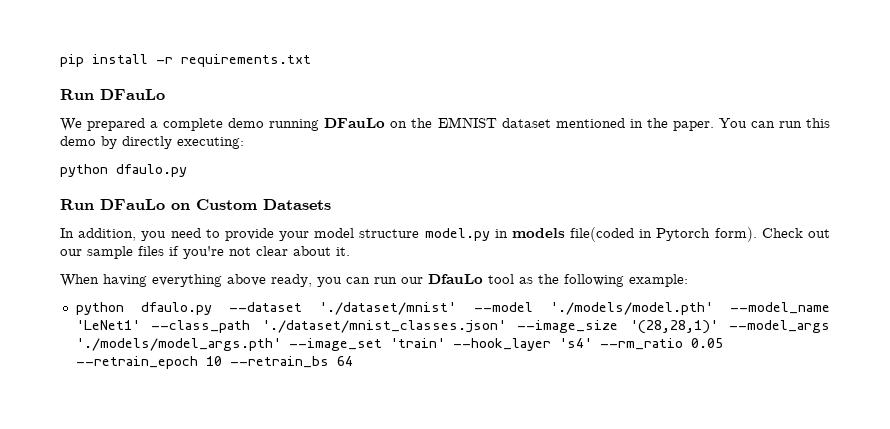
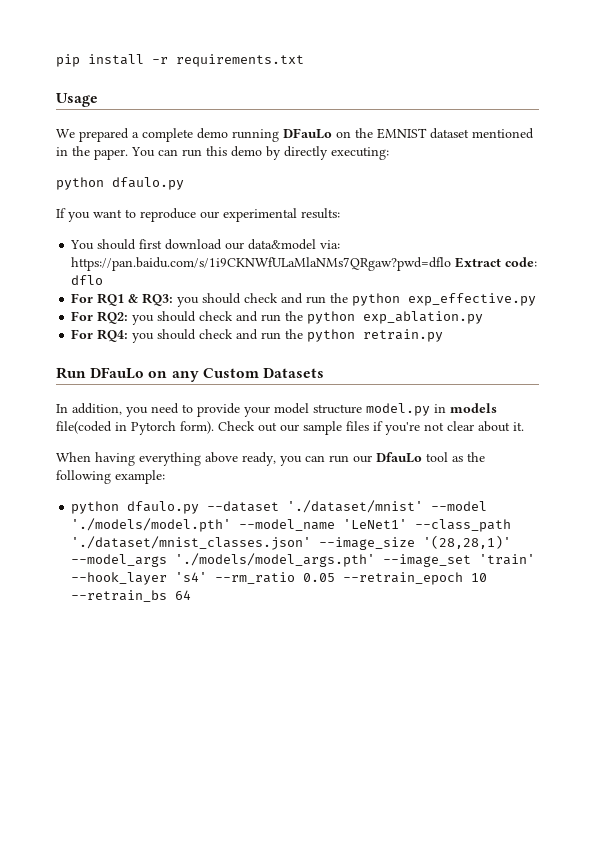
  pip install -r requirements.txt
- Run DFauLo
+ Usage
+ If you want to reproduce our experimental results:
+ You should first download our data&model via: https://pan.baidu.com/s/1i9CKNWfULaMlaNMs7QRgaw?pwd=dflo Extract code: dflo
+ For RQ1 & RQ3: you should check and run the python exp_effective.py
+ For RQ2: you should check and run the python exp_ablation.py
+ For RQ4: you should check and run the python retrain.py
- Run DFauLo on Custom Datasets
+ Run DFauLo on any Custom Datasets

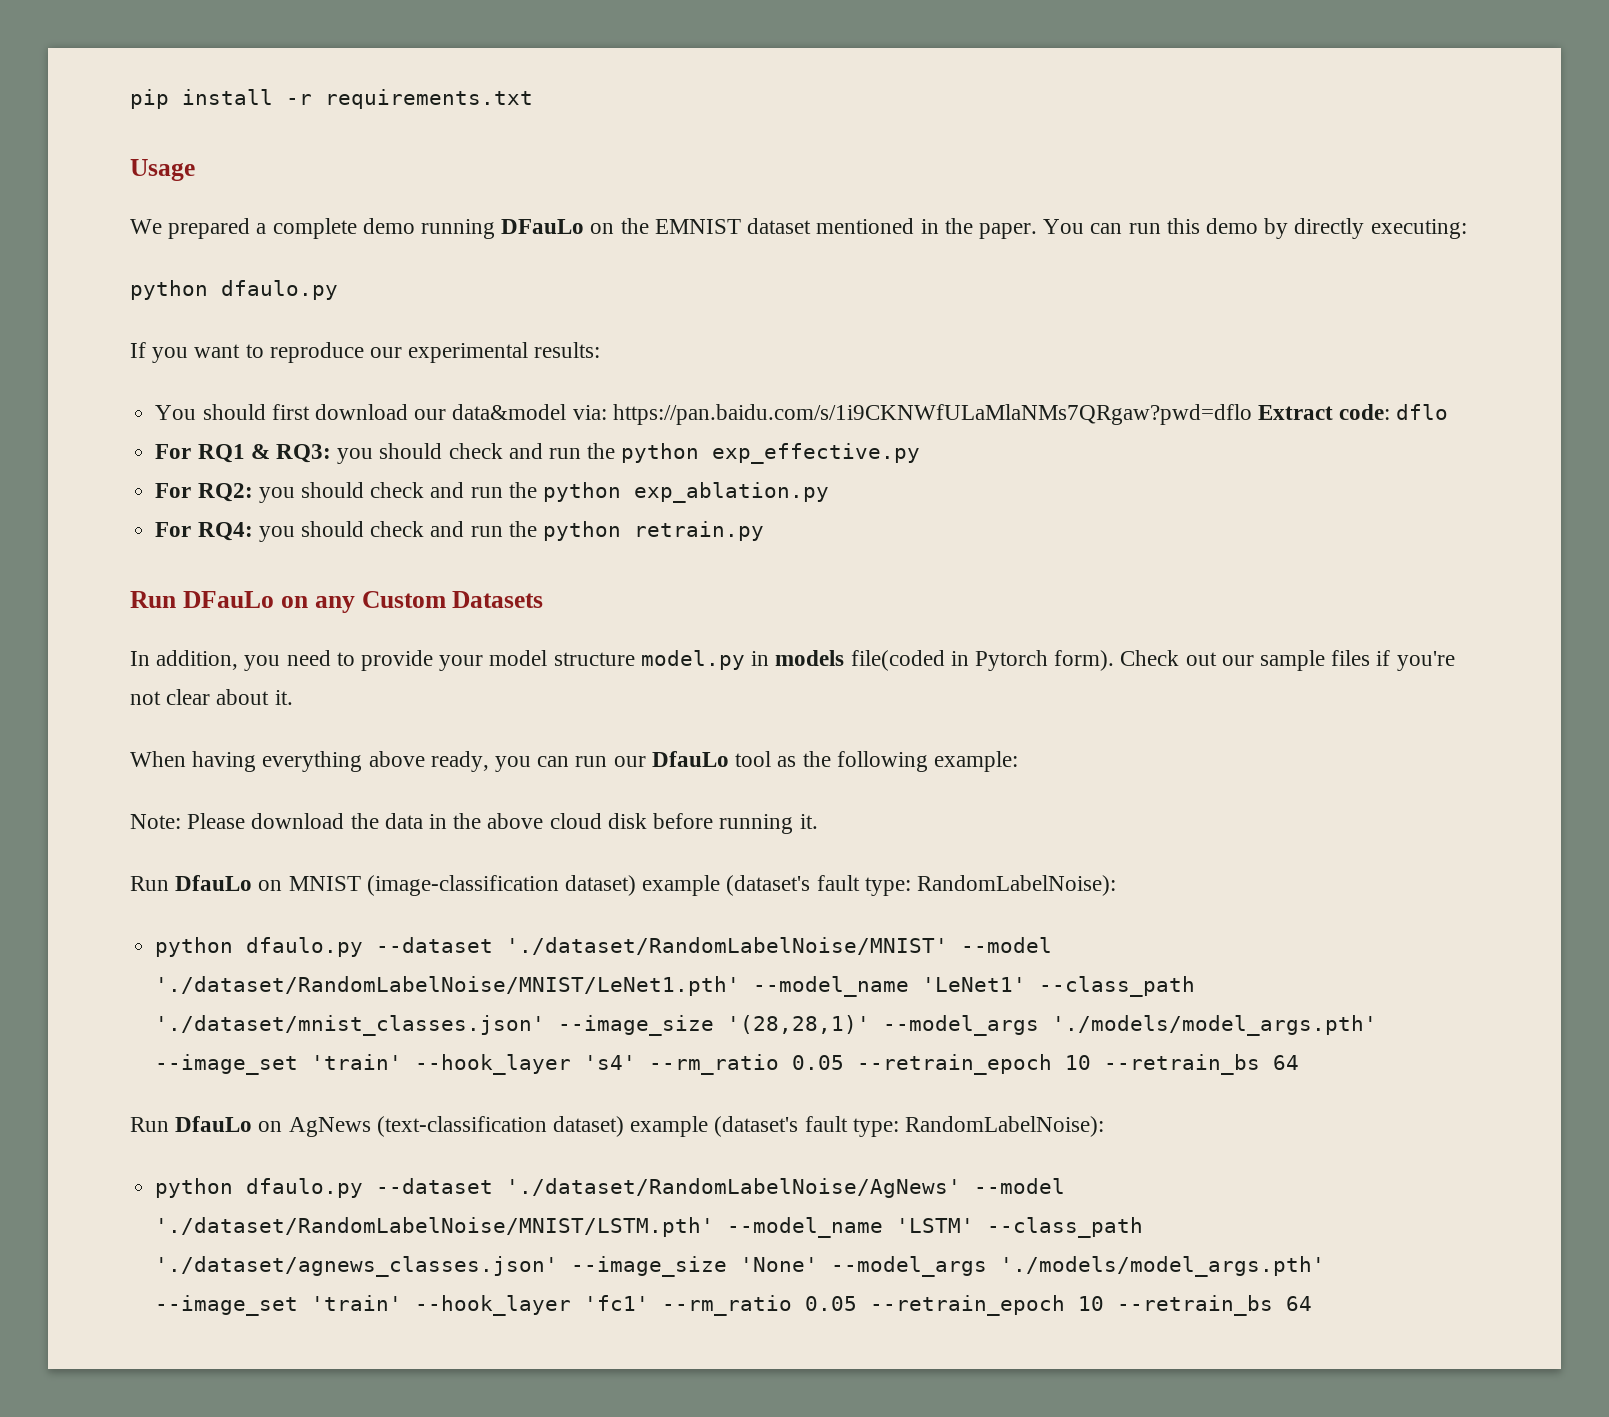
- python dfaulo.py --dataset './dataset/mnist' --model './models/model.pth' --model_name 'LeNet1' --class_path './dataset/mnist_classes.json' --image_size '(28,28,1)' --model_args './models/model_args.pth' --image_set 'train' --hook_layer 's4' --rm_ratio 0.05 --retrain_epoch 10 --retrain_bs 64
+ Note: Please download the data in the above cloud disk before running it.
+ Run DfauLo on MNIST (image-classification dataset) example (dataset's fault type: RandomLabelNoise):
+ python dfaulo.py --dataset './dataset/RandomLabelNoise/MNIST' --model './dataset/RandomLabelNoise/MNIST/LeNet1.pth' --model_name 'LeNet1' --class_path './dataset/mnist_classes.json' --image_size '(28,28,1)' --model_args './models/model_args.pth' --image_set 'train' --hook_layer 's4' --rm_ratio 0.05 --retrain_epoch 10 --retrain_bs 64
+ Run DfauLo on AgNews (text-classification dataset) example (dataset's fault type: RandomLabelNoise):
+ python dfaulo.py --dataset './dataset/RandomLabelNoise/AgNews' --model './dataset/RandomLabelNoise/MNIST/LSTM.pth' --model_name 'LSTM' --class_path './dataset/agnews_classes.json' --image_size 'None' --model_args './models/model_args.pth' --image_set 'train' --hook_layer 'fc1' --rm_ratio 0.05 --retrain_epoch 10 --retrain_bs 64

